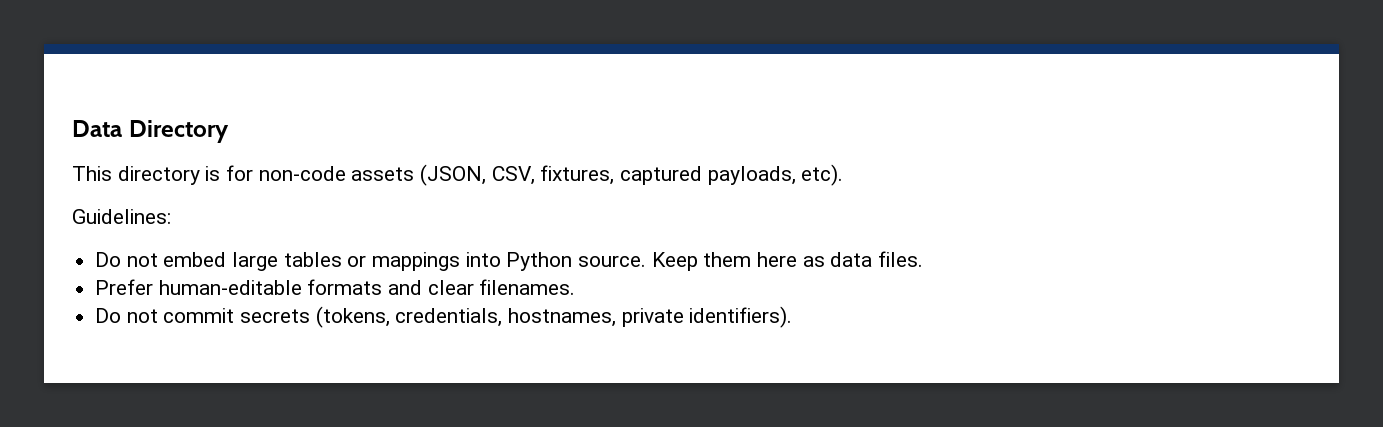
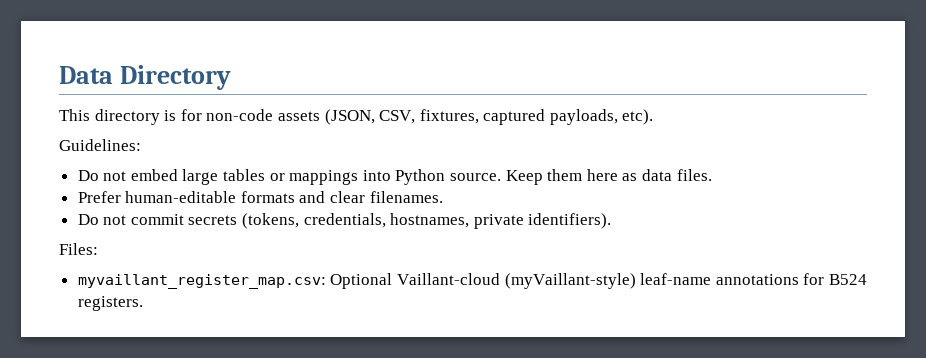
+ Files:
+ myvaillant_register_map.csv: Optional Vaillant-cloud (myVaillant-style) leaf-name annotations for B524 registers.

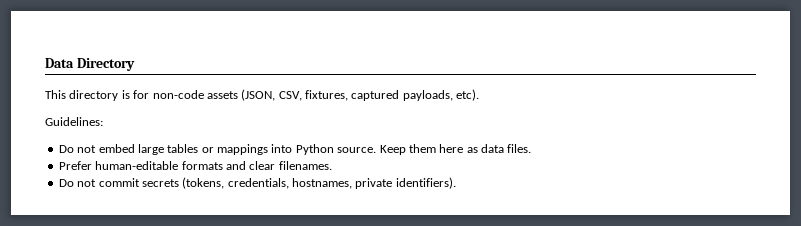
- Files:
- myvaillant_register_map.csv: Optional Vaillant-cloud (myVaillant-style) leaf-name annotations for B524 registers.

